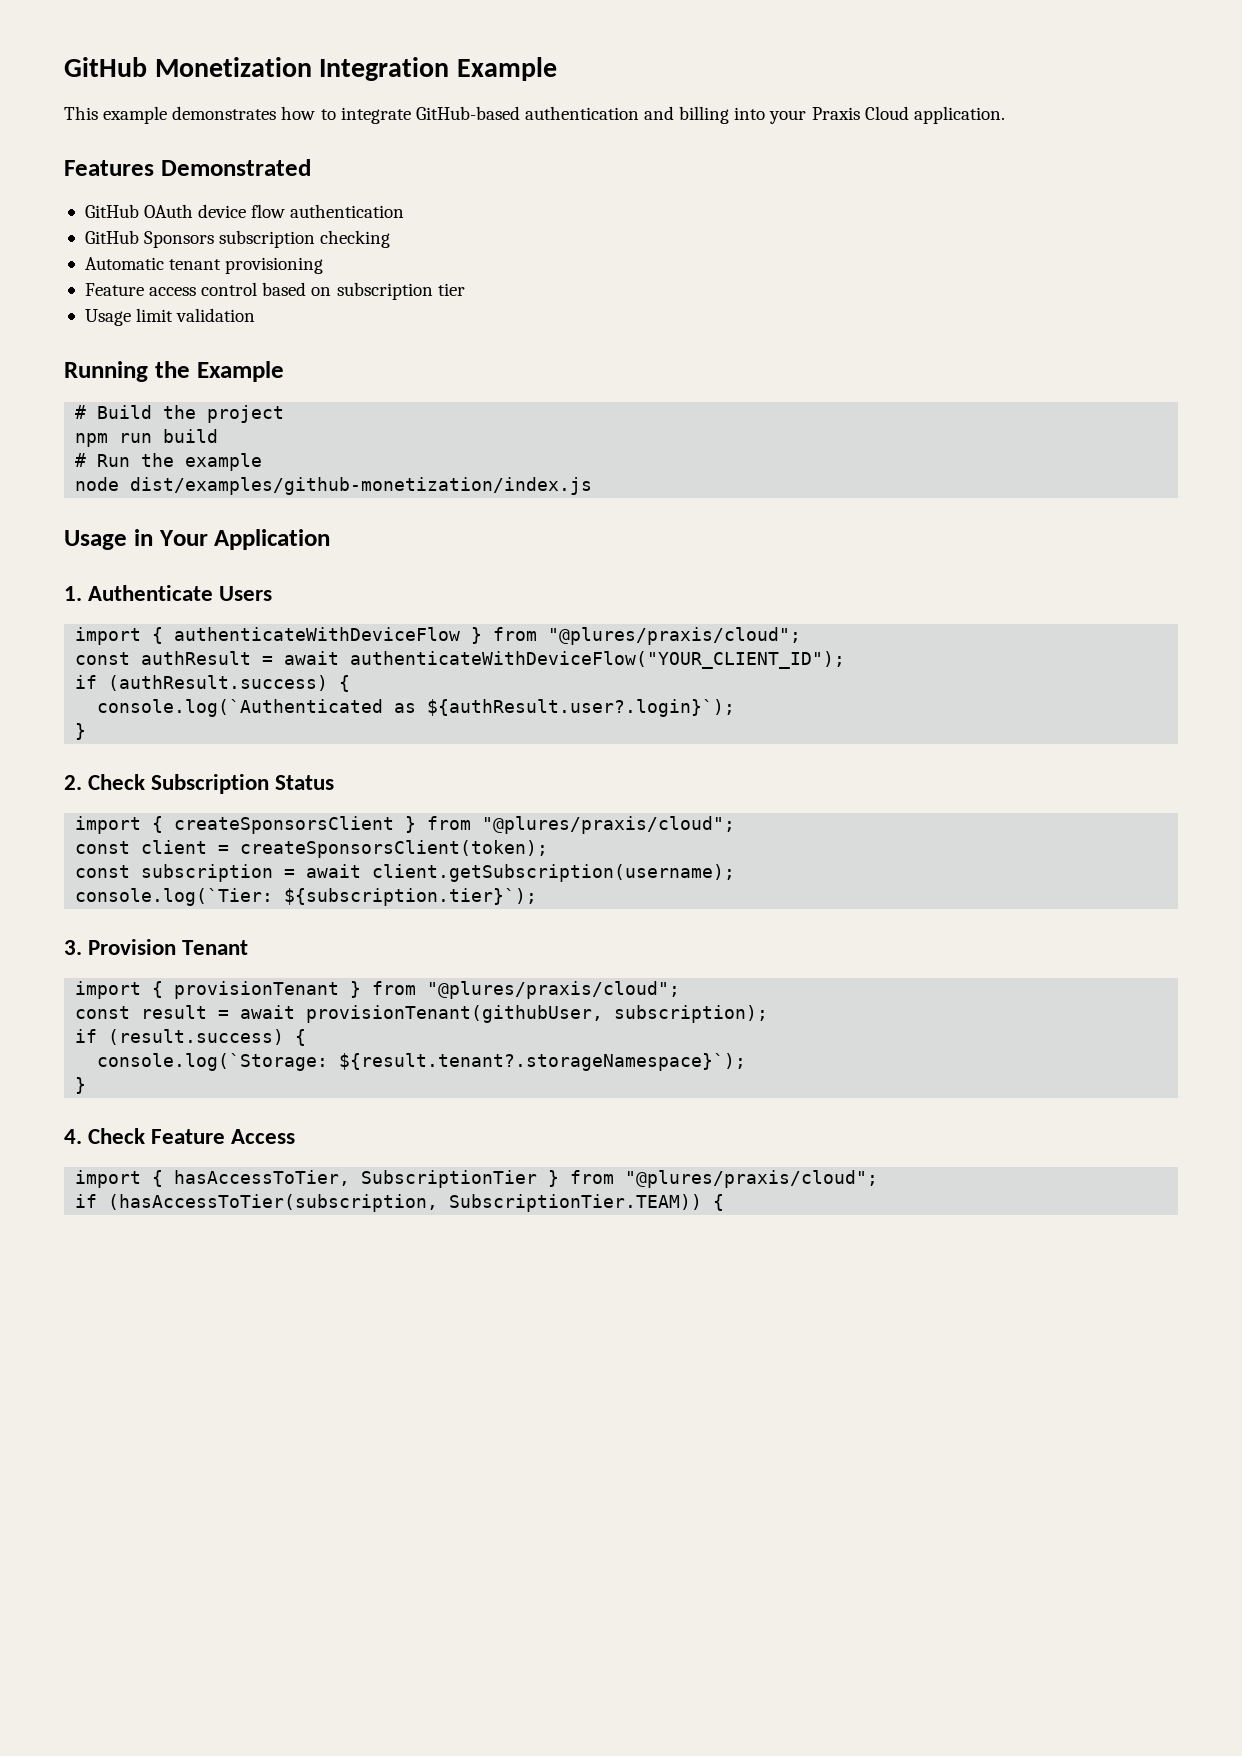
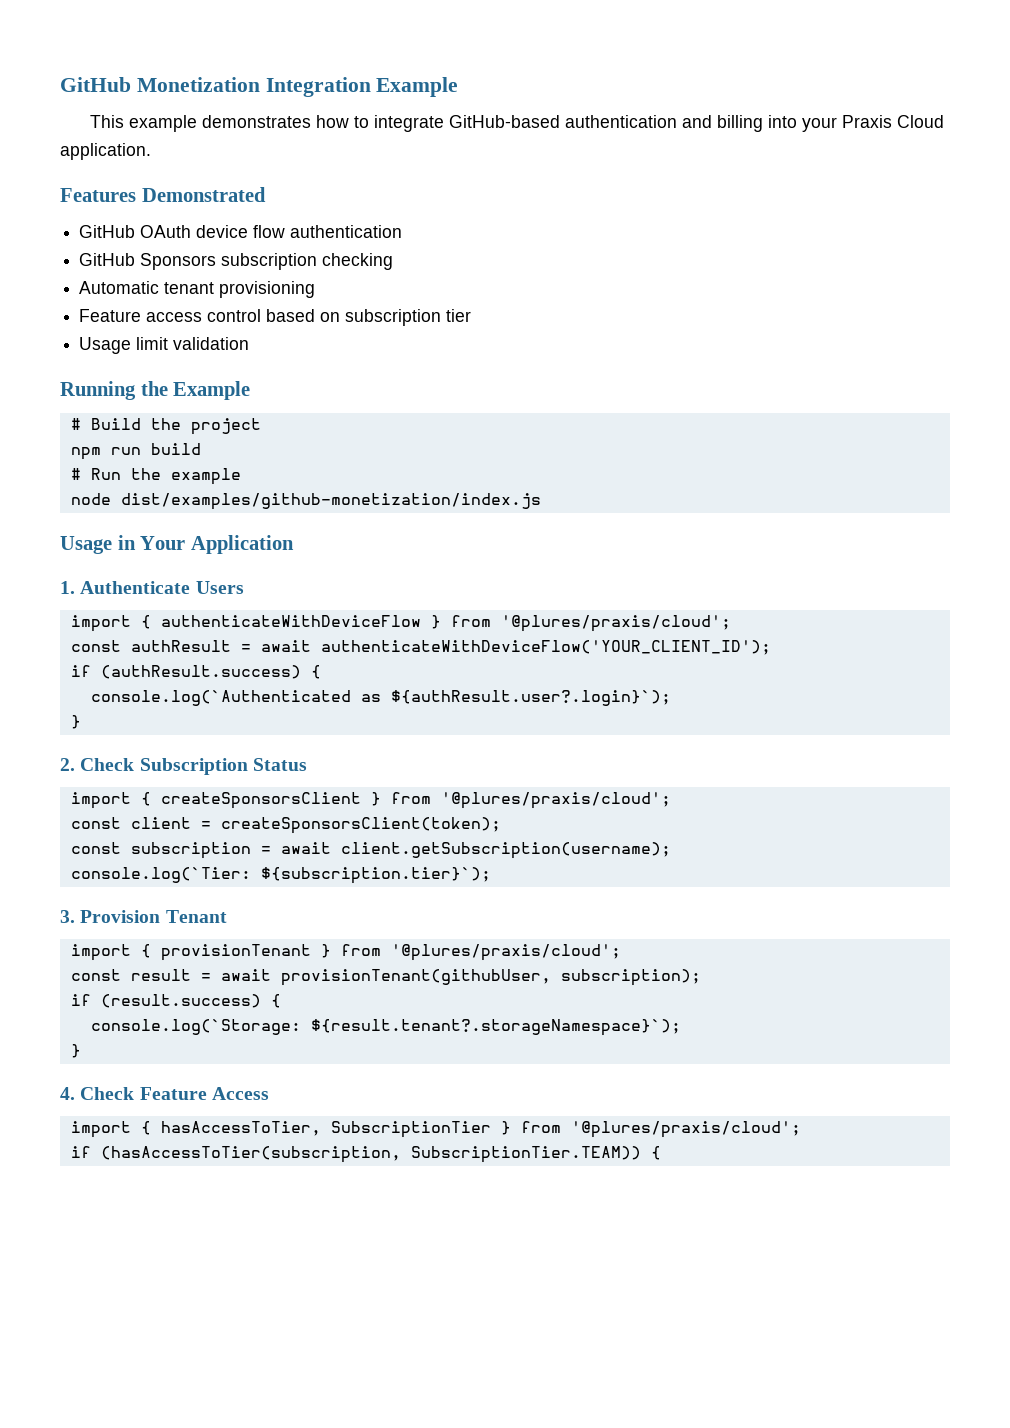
- import { authenticateWithDeviceFlow } from "@plures/praxis/cloud";
+ import { authenticateWithDeviceFlow } from '@plures/praxis/cloud';
- const authResult = await authenticateWithDeviceFlow("YOUR_CLIENT_ID");
+ const authResult = await authenticateWithDeviceFlow('YOUR_CLIENT_ID');
- import { createSponsorsClient } from "@plures/praxis/cloud";
+ import { createSponsorsClient } from '@plures/praxis/cloud';
- import { provisionTenant } from "@plures/praxis/cloud";
+ import { provisionTenant } from '@plures/praxis/cloud';
- import { hasAccessToTier, SubscriptionTier } from "@plures/praxis/cloud";
+ import { hasAccessToTier, SubscriptionTier } from '@plures/praxis/cloud';

